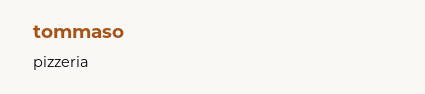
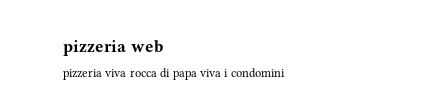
- tommaso
- pizzeria
+ pizzeria web
+ pizzeria viva rocca di papa viva i condomini

